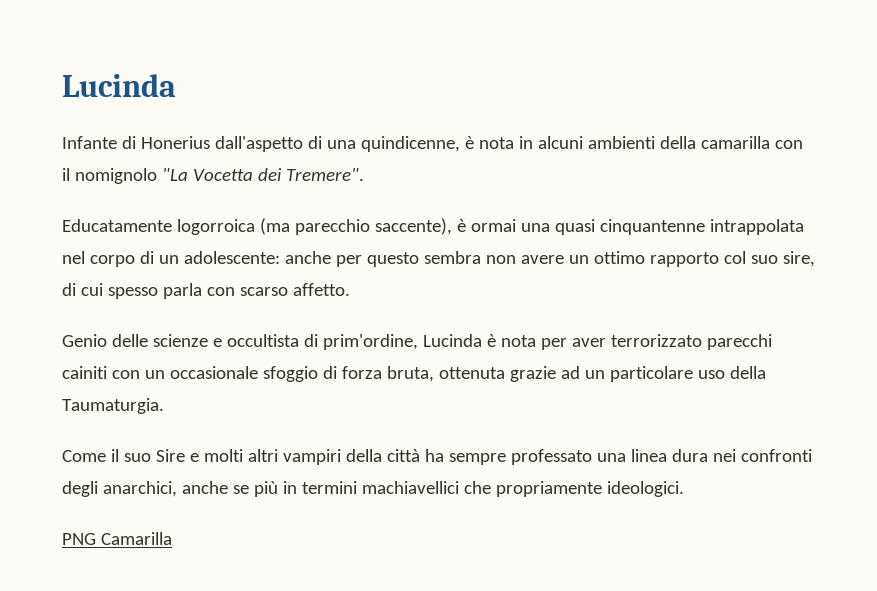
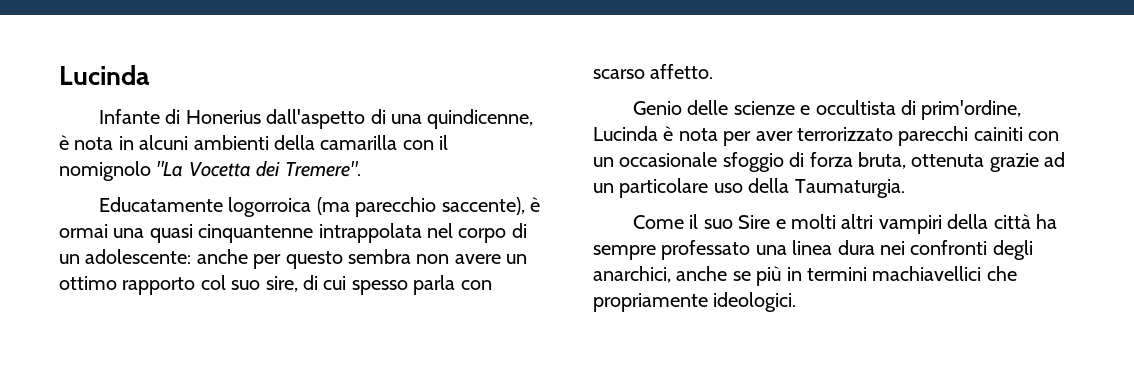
- PNG Camarilla

